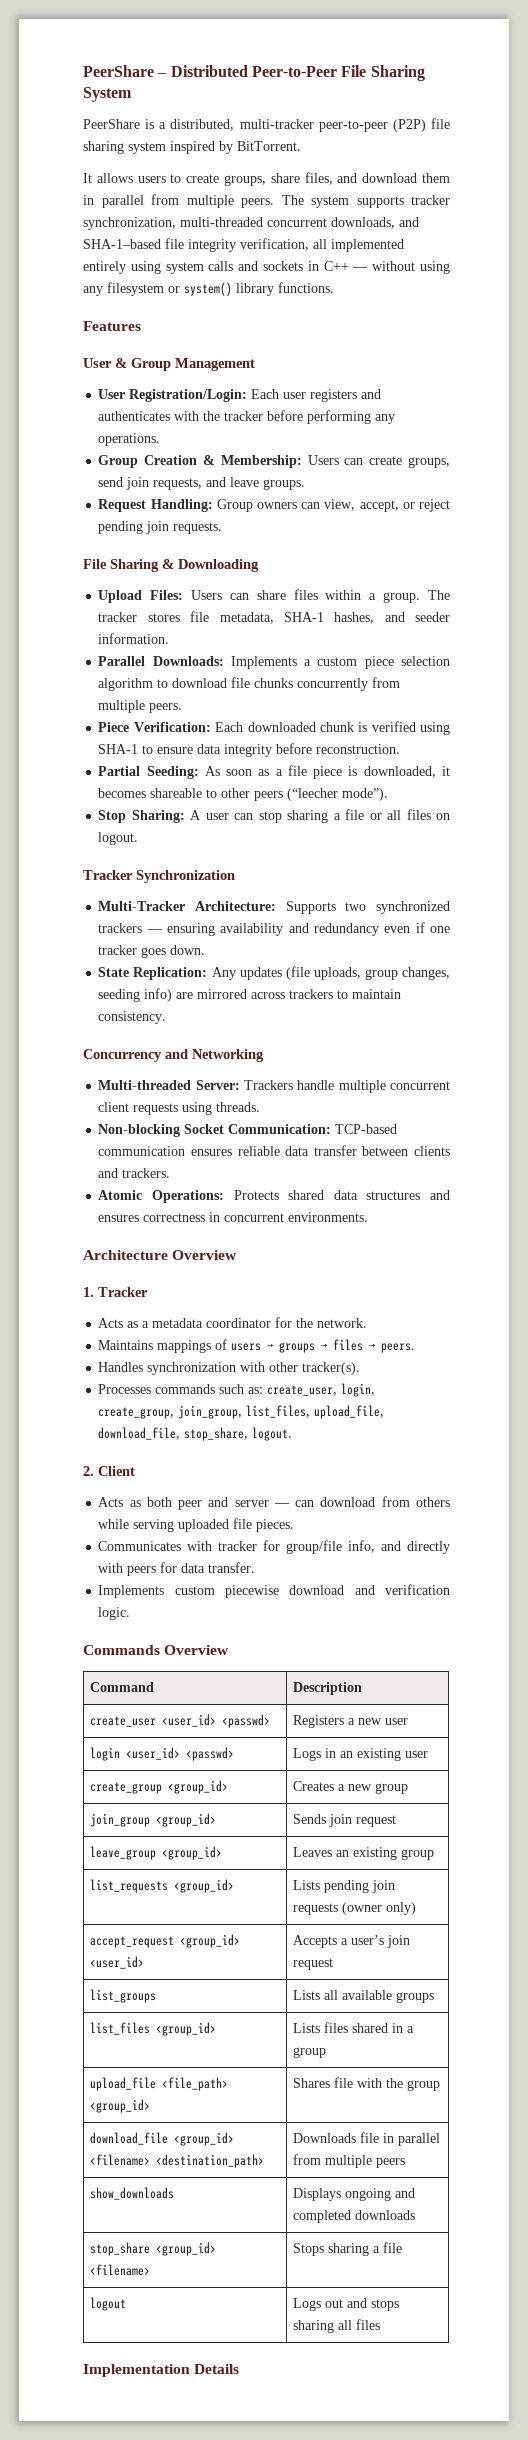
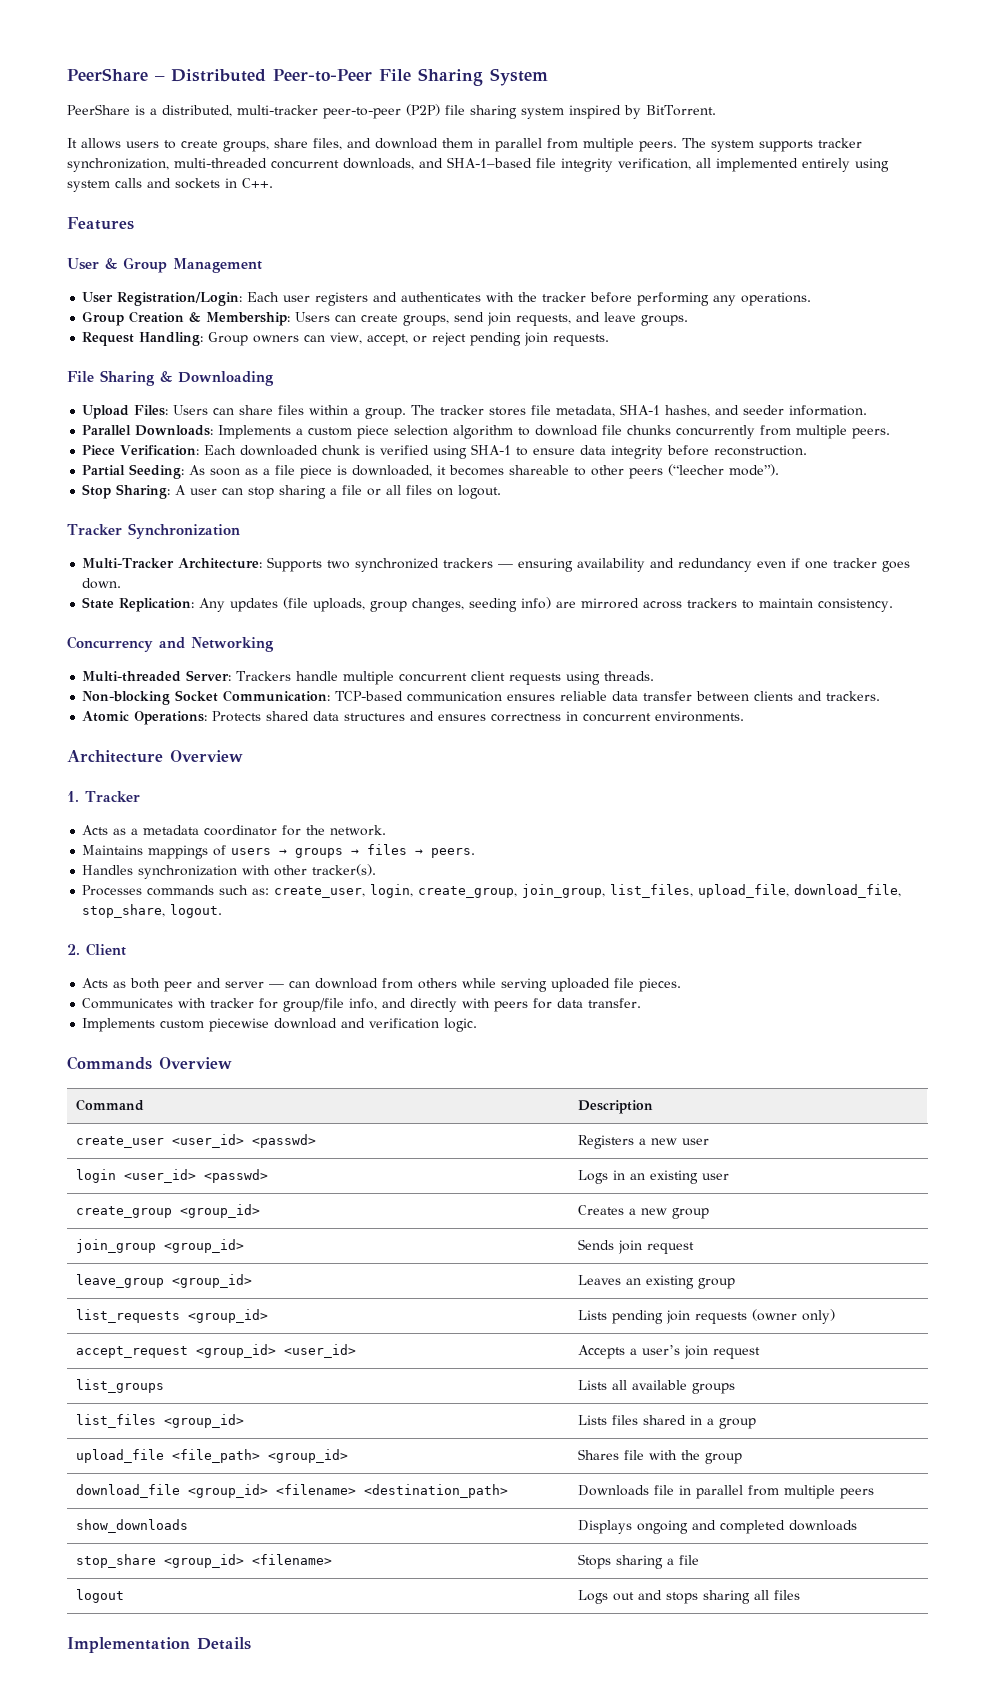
- The system supports tracker synchronization, multi-threaded concurrent downloads, and SHA-1–based file integrity verification, all implemented entirely using system calls and sockets in C++ — without using any filesystem or system() library functions.
+ The system supports tracker synchronization, multi-threaded concurrent downloads, and SHA-1–based file integrity verification, all implemented entirely using system calls and sockets in C++.

